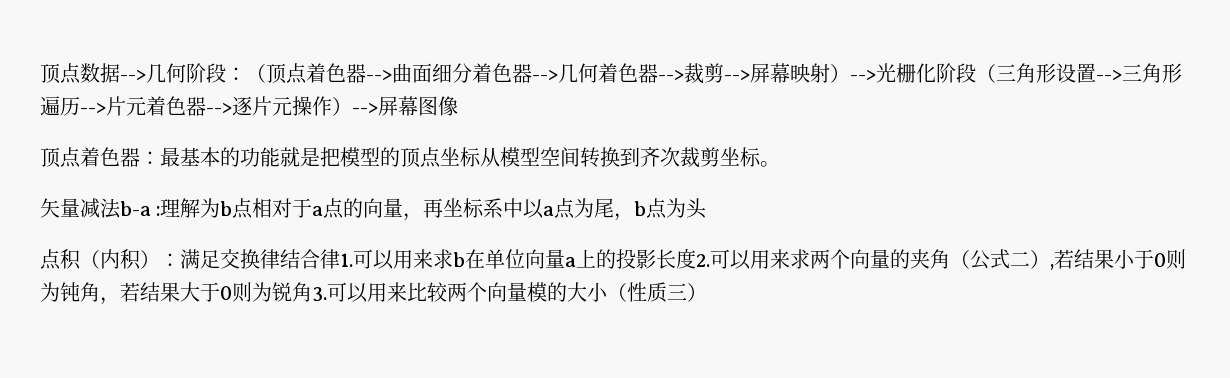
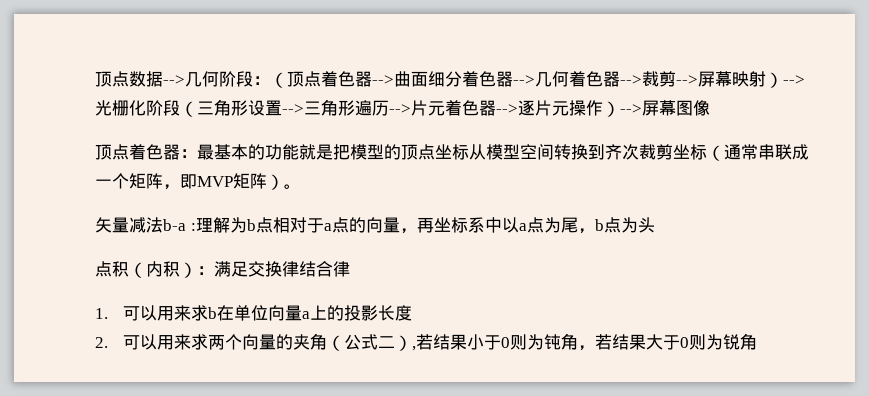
- 顶点着色器：最基本的功能就是把模型的顶点坐标从模型空间转换到齐次裁剪坐标。
+ 顶点着色器：最基本的功能就是把模型的顶点坐标从模型空间转换到齐次裁剪坐标（通常串联成一个矩阵，即MVP矩阵）。
- 点积（内积）：满足交换律结合律1.可以用来求b在单位向量a上的投影长度2.可以用来求两个向量的夹角（公式二）,若结果小于0则为钝角，若结果大于0则为锐角3.可以用来比较两个向量模的大小（性质三）
+ 点积（内积）：满足交换律结合律
+ 1.可以用来求b在单位向量a上的投影长度
+ 2.可以用来求两个向量的夹角（公式二）,若结果小于0则为钝角，若结果大于0则为锐角

